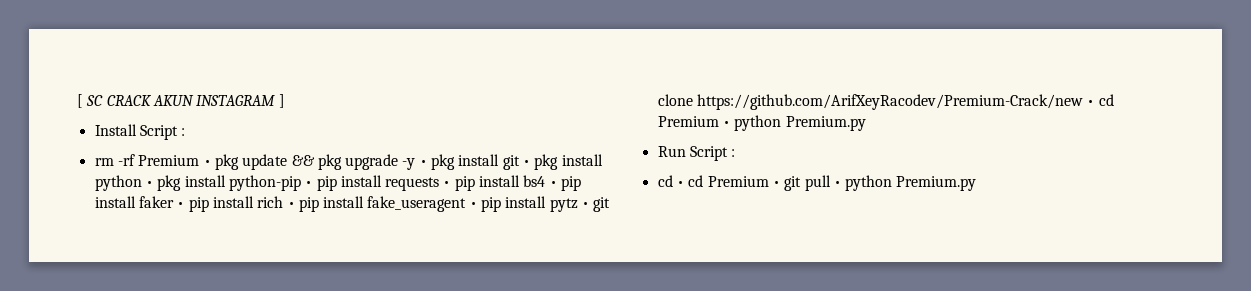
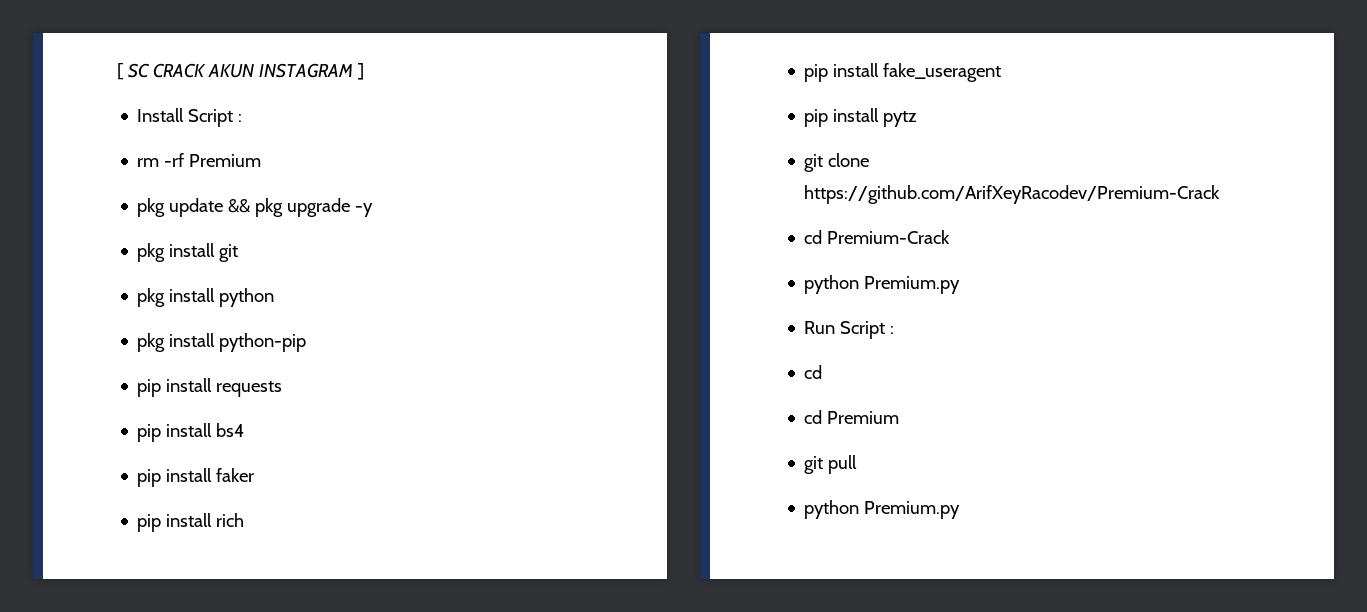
- rm -rf Premium • pkg update && pkg upgrade -y • pkg install git • pkg install python • pkg install python-pip • pip install requests • pip install bs4 • pip install faker • pip install rich • pip install fake_useragent • pip install pytz • git clone https://github.com/ArifXeyRacodev/Premium-Crack/new • cd Premium • python Premium.py
+ rm -rf Premium
+ pkg update && pkg upgrade -y
+ pkg install git
+ pkg install python
+ pkg install python-pip
+ pip install requests
+ pip install bs4
+ pip install faker
+ pip install rich
+ pip install fake_useragent
+ pip install pytz
+ git clone https://github.com/ArifXeyRacodev/Premium-Crack
+ cd Premium-Crack
+ python Premium.py
  Run Script :
- cd • cd Premium • git pull • python Premium.py
+ cd
+ cd Premium
+ git pull
+ python Premium.py

